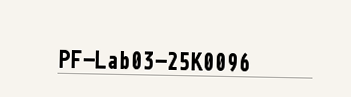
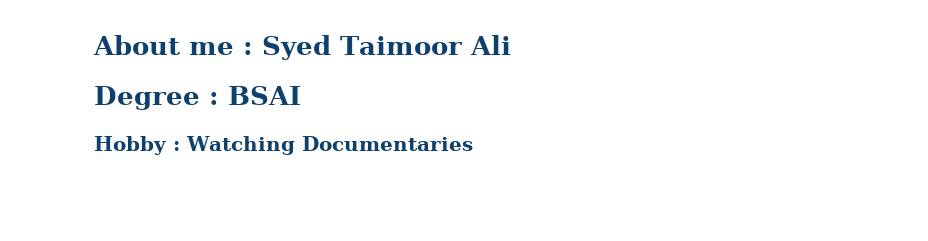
- PF-Lab03-25K0096
+ About me : Syed Taimoor Ali
+ Degree : BSAI
+ Hobby : Watching Documentaries

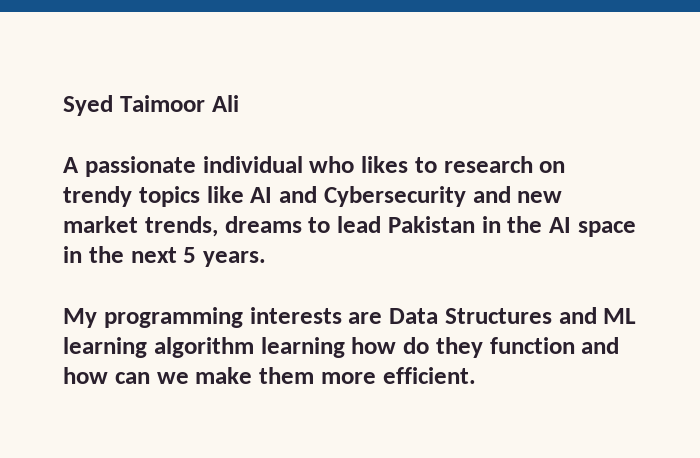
- About me : Syed Taimoor Ali
+ Syed Taimoor Ali
- Degree : BSAI
- Hobby : Watching Documentaries
+ A passionate individual who likes to research on trendy topics like AI and Cybersecurity and new market trends, dreams to lead Pakistan in the AI space in the next 5 years.
+ My programming interests are Data Structures and ML learning algorithm learning how do they function and how can we make them more efficient.

